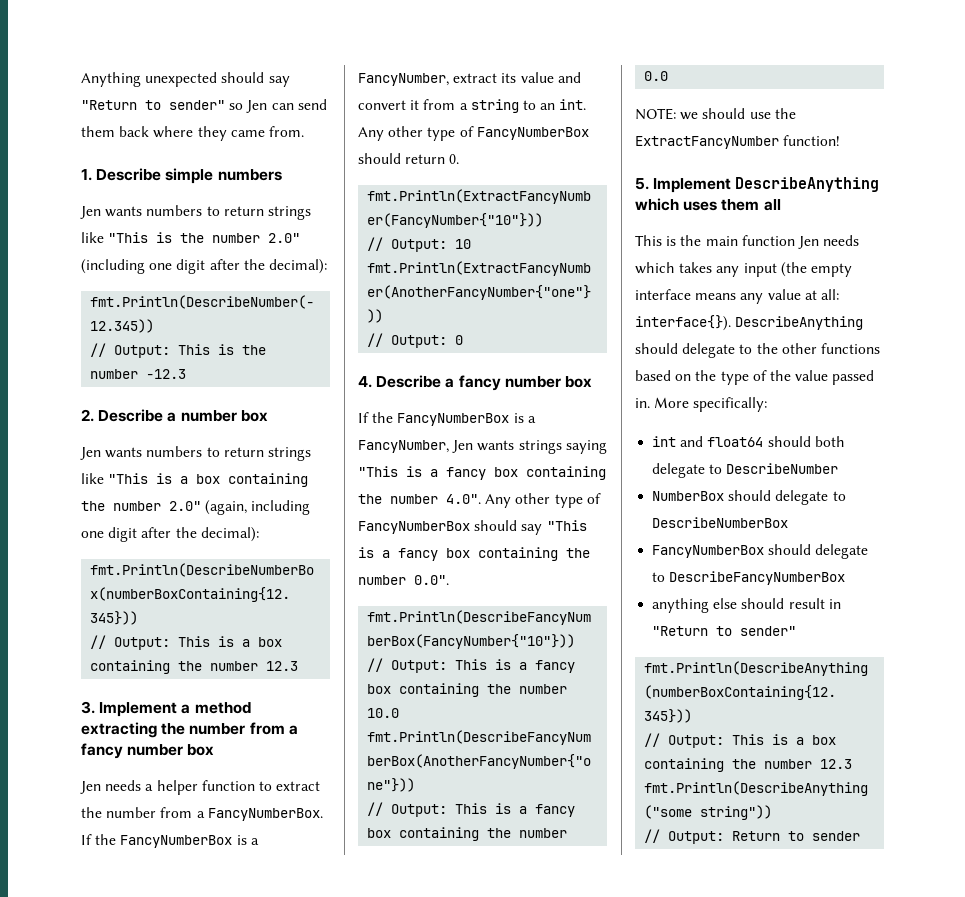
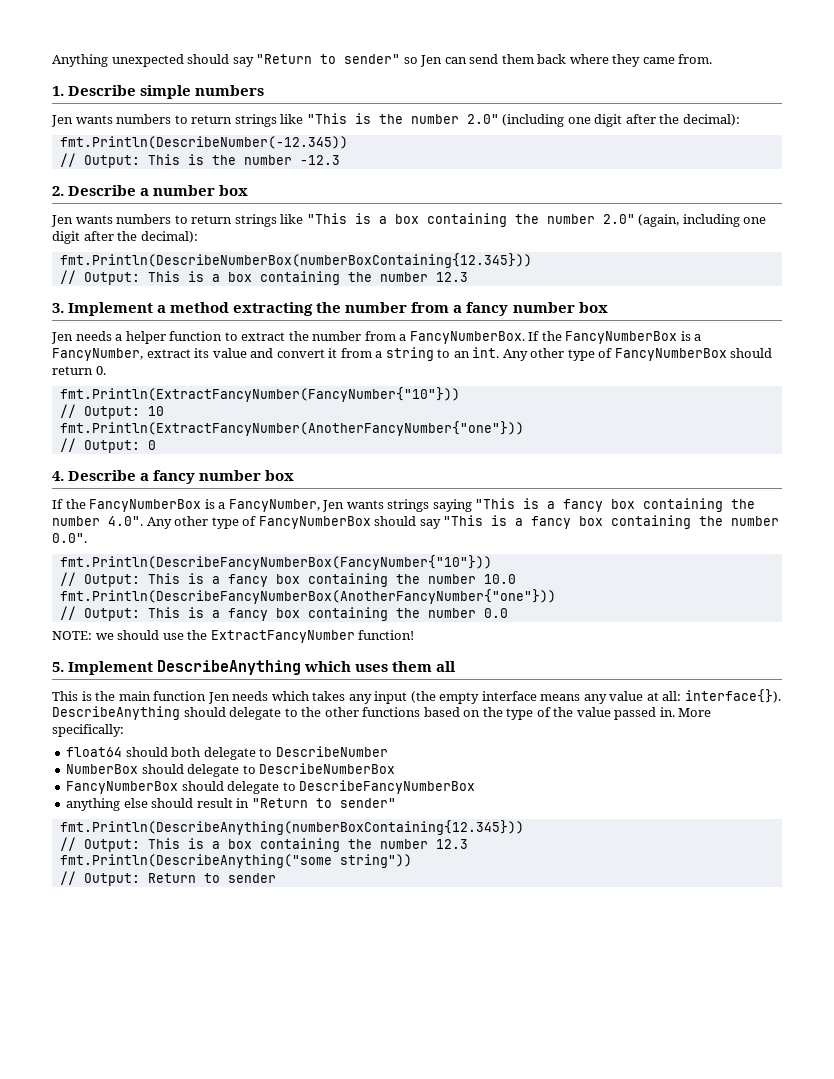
- int and float64 should both delegate to DescribeNumber
+ float64 should both delegate to DescribeNumber

